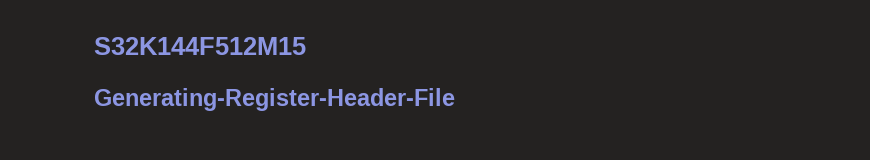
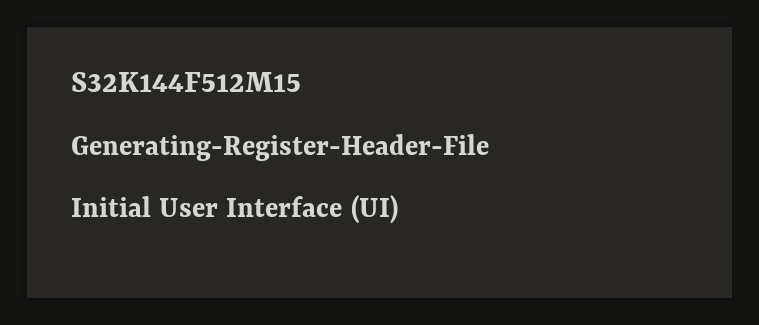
+ Initial User Interface (UI)

